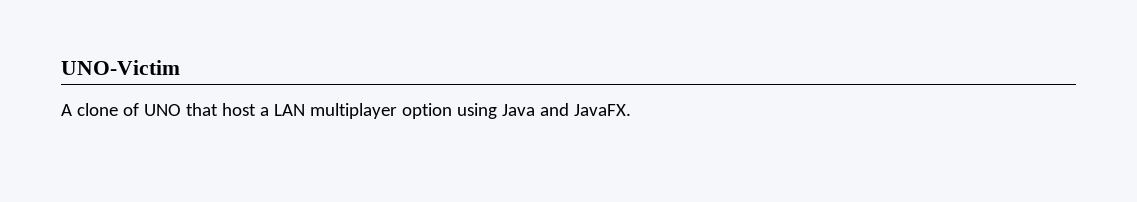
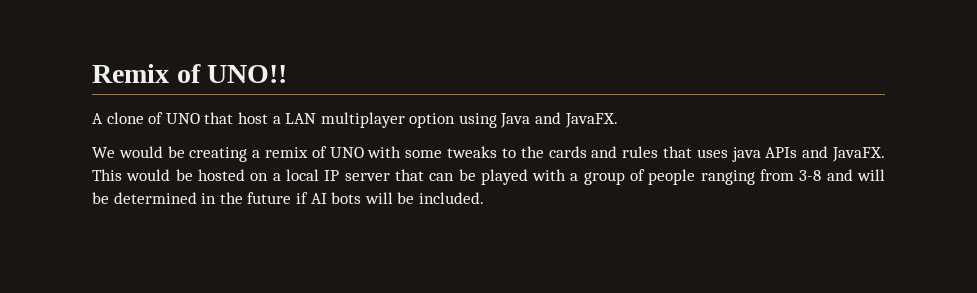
- UNO-Victim
+ Remix of UNO!!
+ We would be creating a remix of UNO with some tweaks to the cards and rules that uses java APIs and JavaFX. This would be hosted on a local IP server that can be played with a group of people ranging from 3-8 and will be determined in the future if AI bots will be included.

